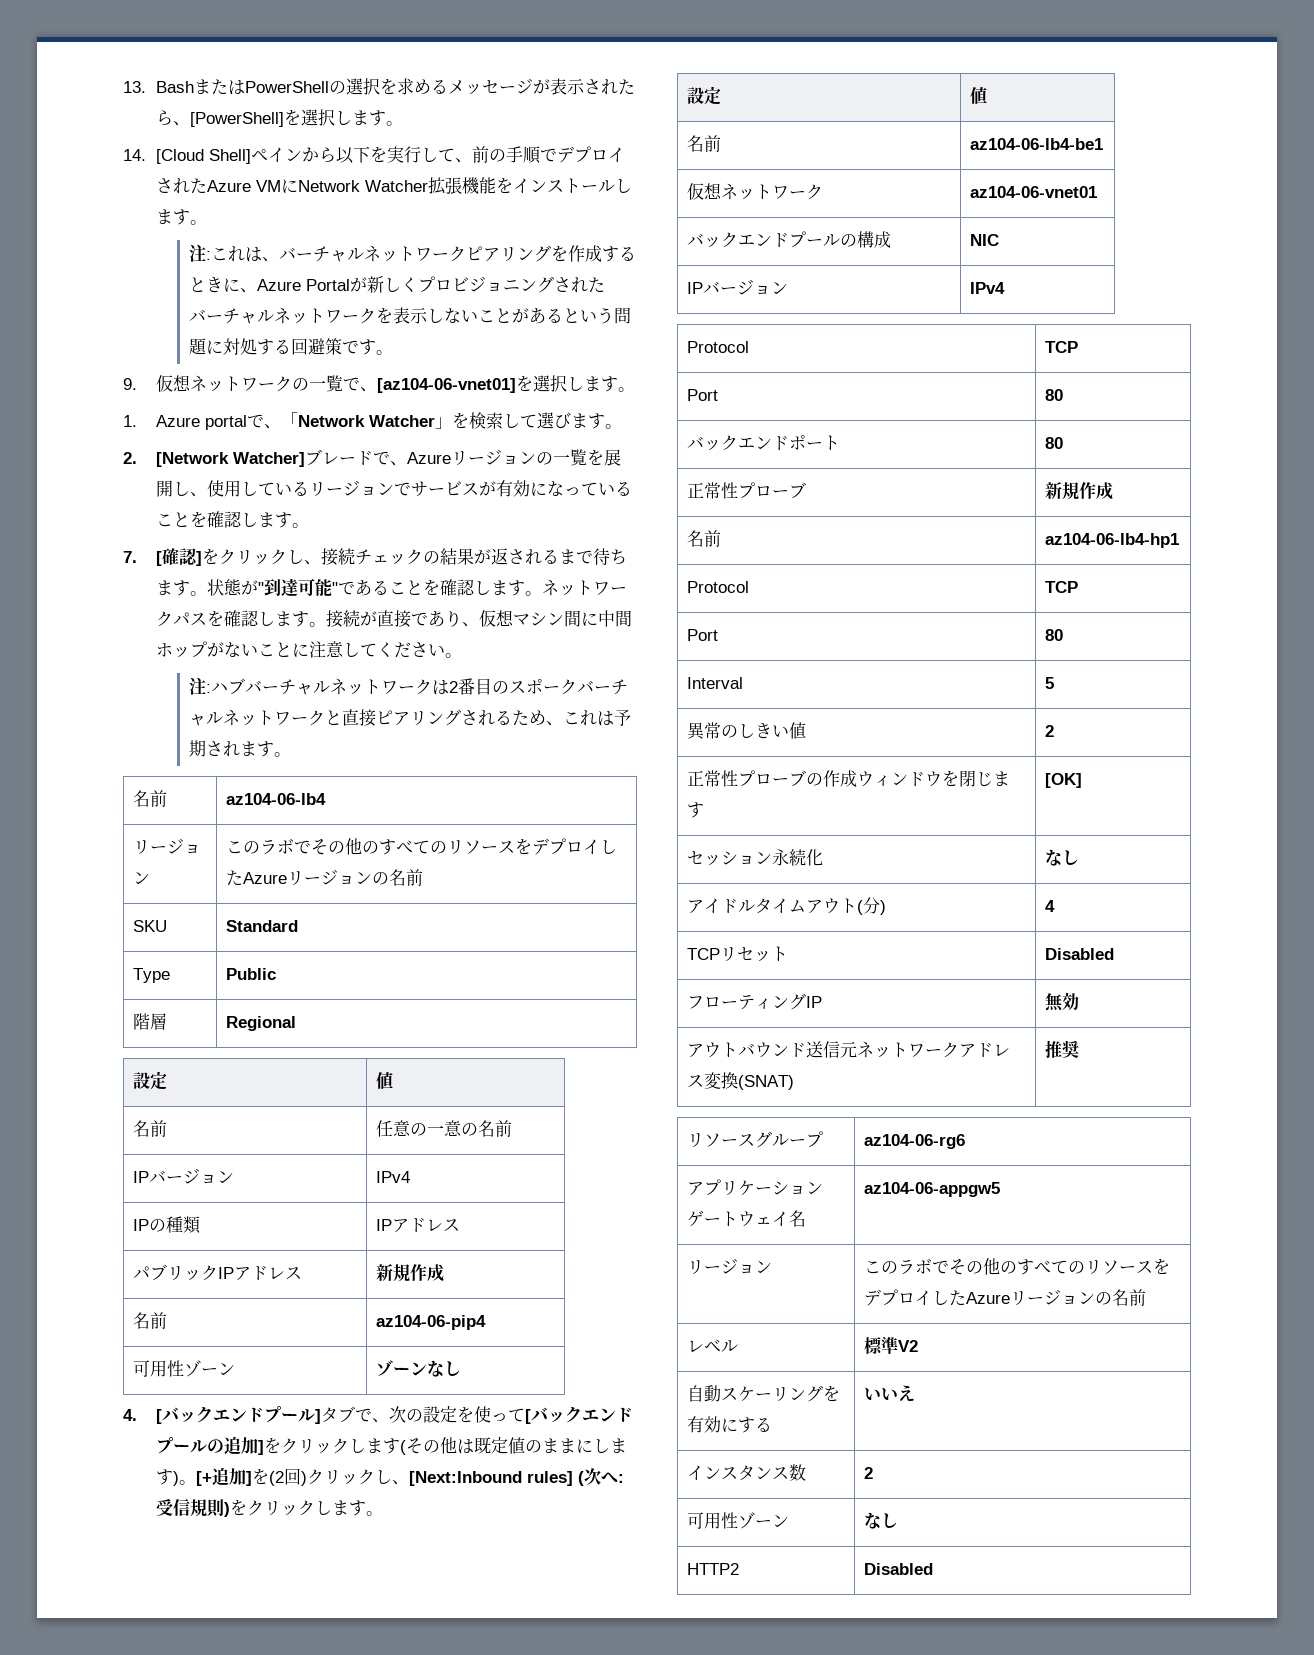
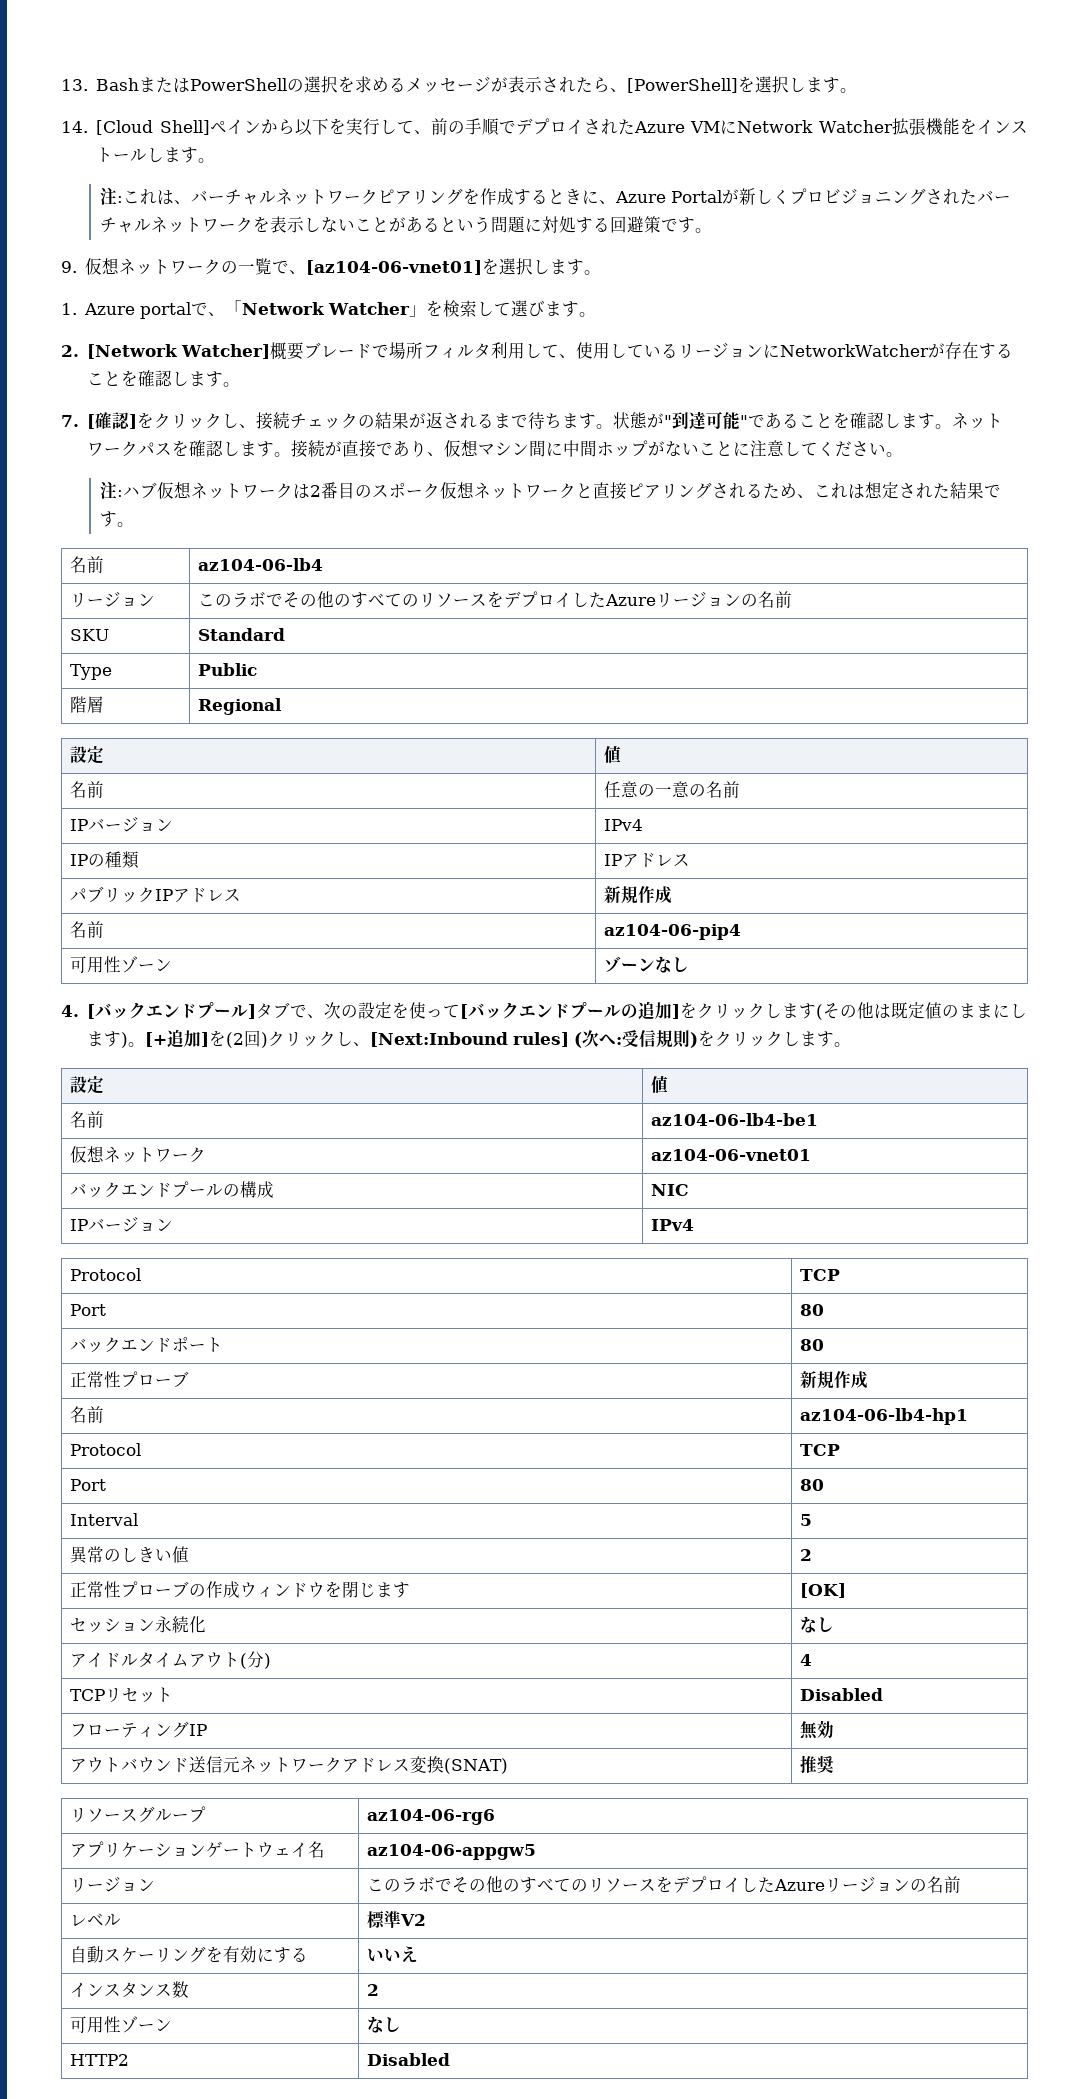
- 2. [Network Watcher]ブレードで、Azureリージョンの一覧を展開し、使用しているリージョンでサービスが有効になっていることを確認します。
+ 2. [Network Watcher]概要ブレードで場所フィルタ利用して、使用しているリージョンにNetworkWatcherが存在することを確認します。
- 注:ハブバーチャルネットワークは2番目のスポークバーチャルネットワークと直接ピアリングされるため、これは予期されます。
+ 注:ハブ仮想ネットワークは2番目のスポーク仮想ネットワークと直接ピアリングされるため、これは想定された結果です。

